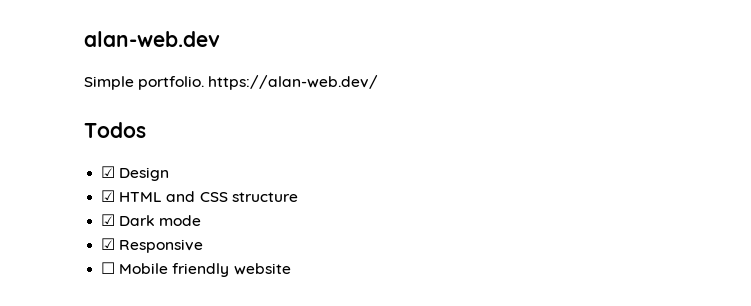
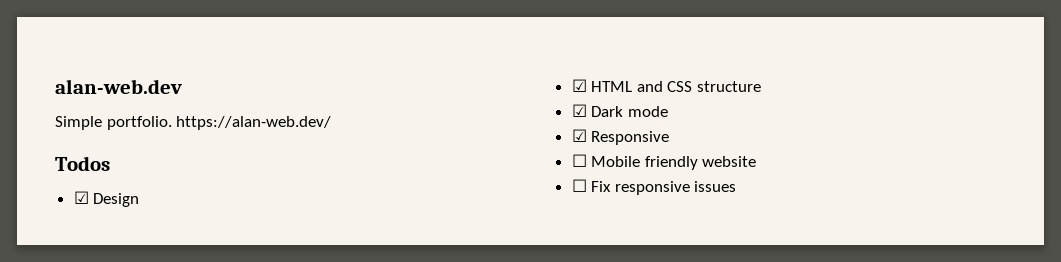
+ ☐ Fix responsive issues

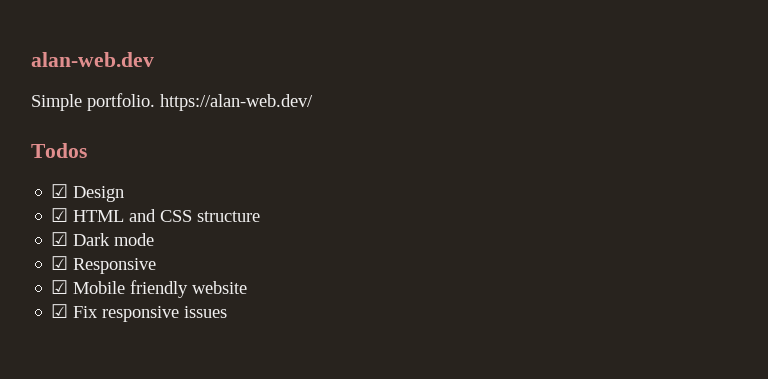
- ☐ Mobile friendly website
+ ☑ Mobile friendly website
- ☐ Fix responsive issues
+ ☑ Fix responsive issues

